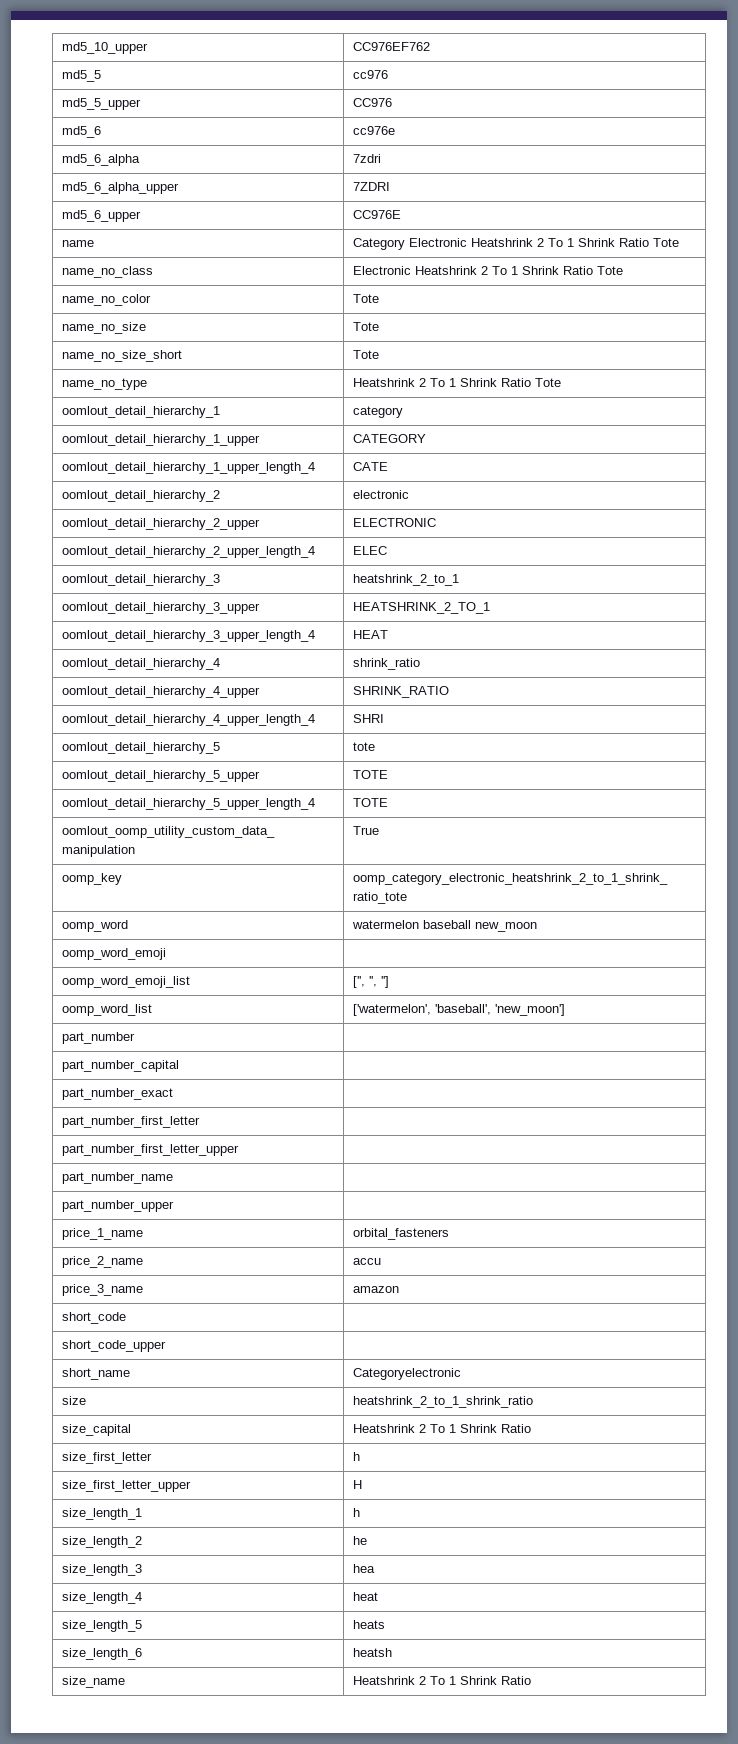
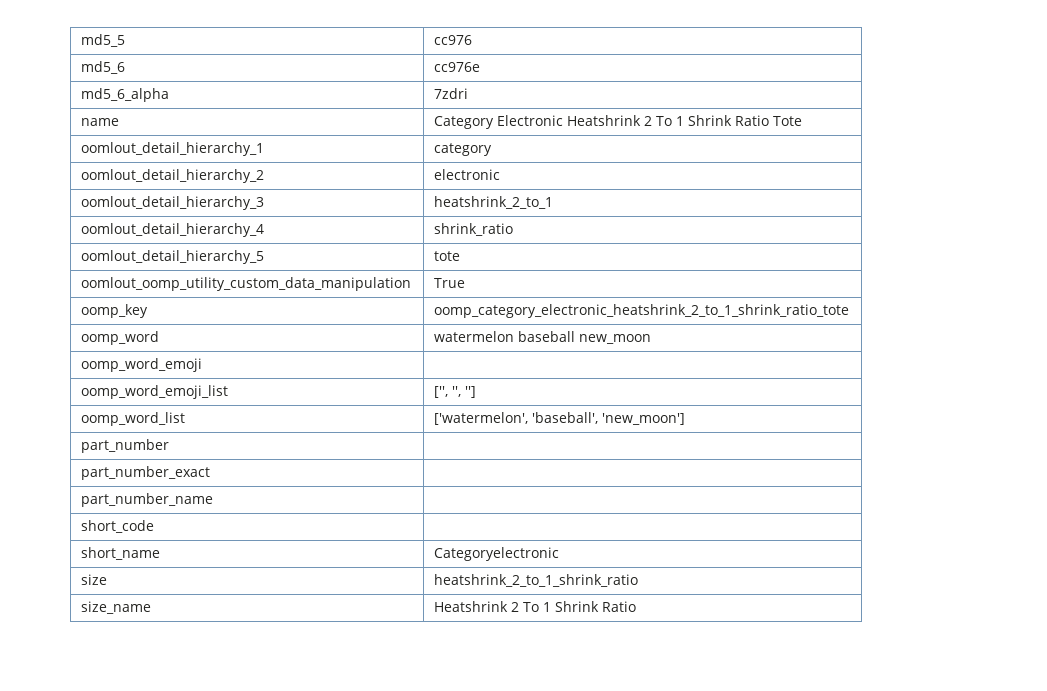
- md5_10_upper | CC976EF762
- md5_5_upper | CC976
- md5_6_alpha_upper | 7ZDRI
- md5_6_upper | CC976E
- name_no_class | Electronic Heatshrink 2 To 1 Shrink Ratio Tote
- name_no_color | Tote
- name_no_size | Tote
- name_no_size_short | Tote
- name_no_type | Heatshrink 2 To 1 Shrink Ratio Tote
  oomlout_detail_hierarchy_1 | category
- oomlout_detail_hierarchy_1_upper | CATEGORY
- oomlout_detail_hierarchy_1_upper_length_4 | CATE
  oomlout_detail_hierarchy_2 | electronic
- oomlout_detail_hierarchy_2_upper | ELECTRONIC
- oomlout_detail_hierarchy_2_upper_length_4 | ELEC
  oomlout_detail_hierarchy_3 | heatshrink_2_to_1
- oomlout_detail_hierarchy_3_upper | HEATSHRINK_2_TO_1
- oomlout_detail_hierarchy_3_upper_length_4 | HEAT
  oomlout_detail_hierarchy_4 | shrink_ratio
- oomlout_detail_hierarchy_4_upper | SHRINK_RATIO
- oomlout_detail_hierarchy_4_upper_length_4 | SHRI
  oomlout_detail_hierarchy_5 | tote
- oomlout_detail_hierarchy_5_upper | TOTE
- oomlout_detail_hierarchy_5_upper_length_4 | TOTE
- part_number_capital |
- part_number_first_letter |
- part_number_first_letter_upper |
- part_number_upper |
- price_1_name | orbital_fasteners
- price_2_name | accu
- price_3_name | amazon
- short_code_upper |
- size_capital | Heatshrink 2 To 1 Shrink Ratio
- size_first_letter | h
- size_first_letter_upper | H
- size_length_1 | h
- size_length_2 | he
- size_length_3 | hea
- size_length_4 | heat
- size_length_5 | heats
- size_length_6 | heatsh

